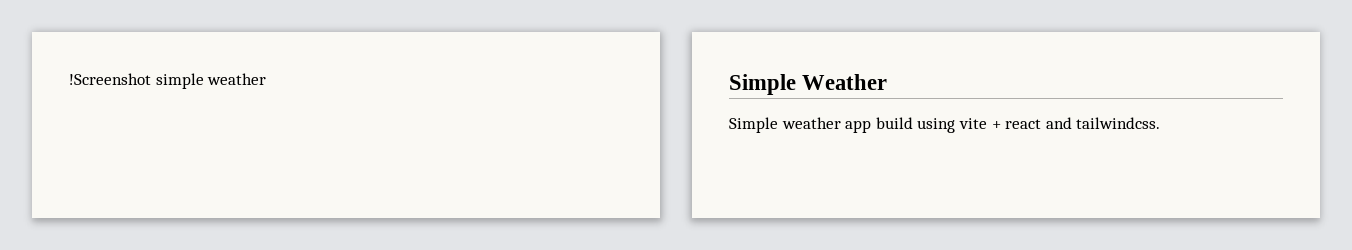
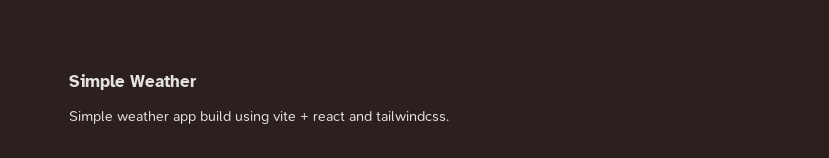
- !Screenshot simple weather

